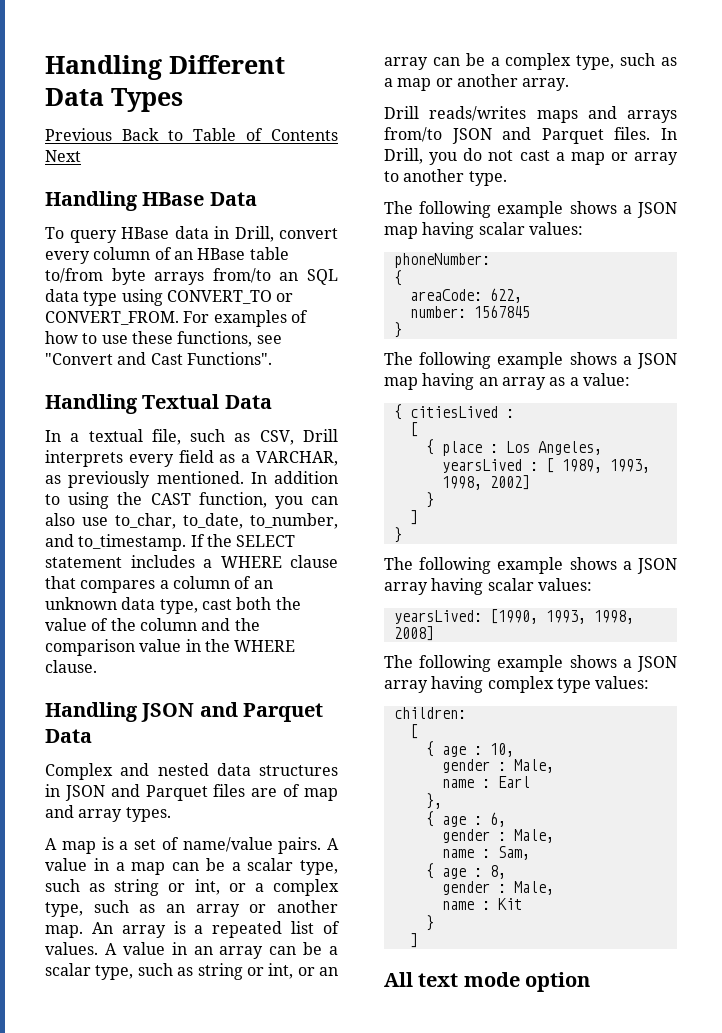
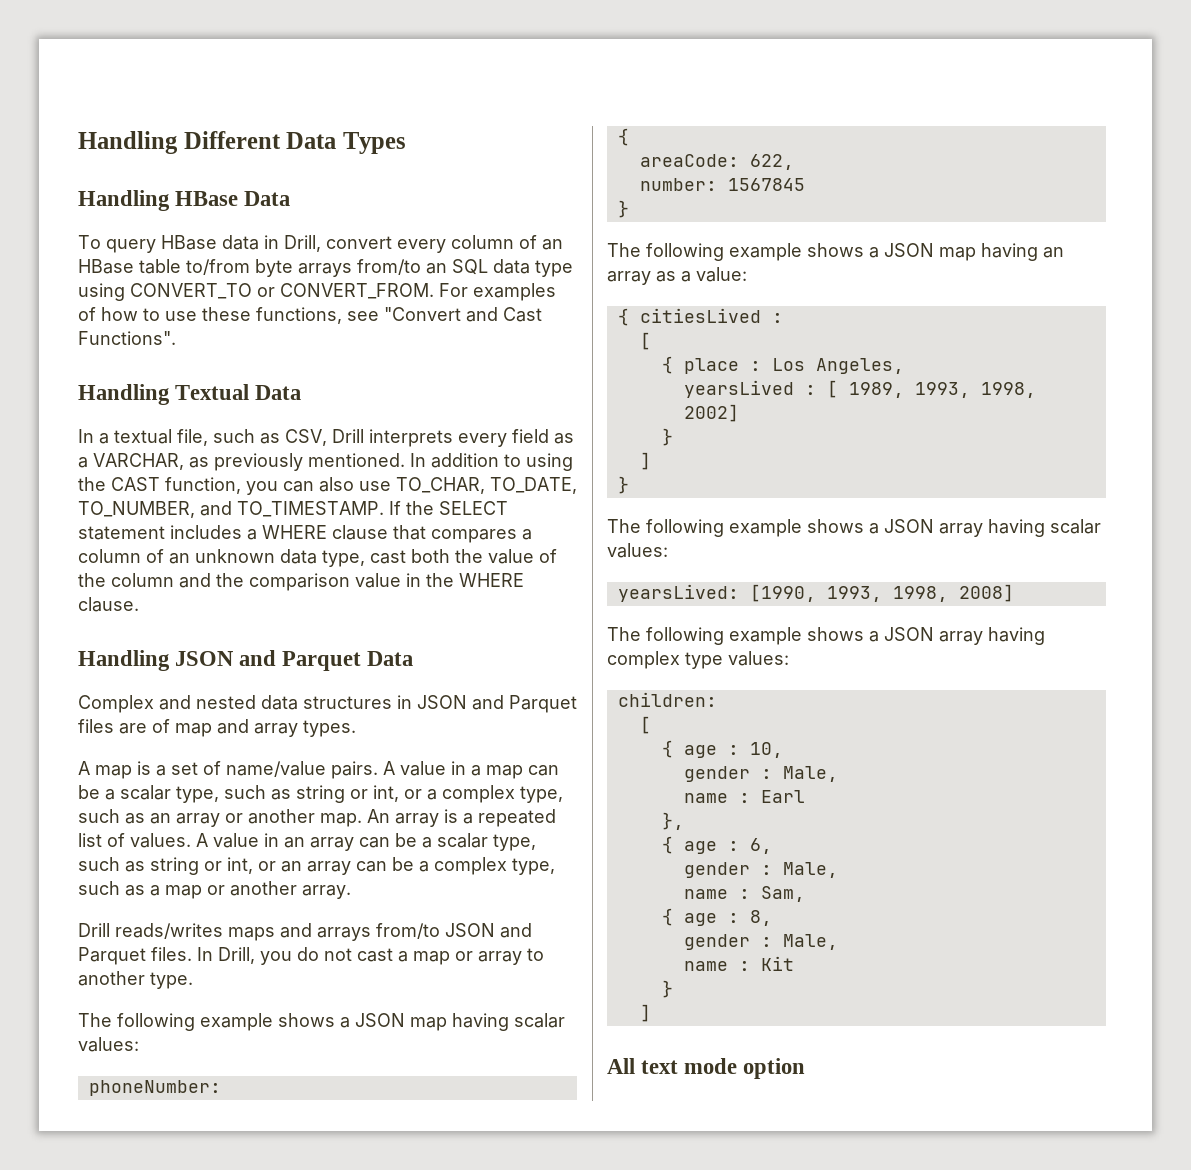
- Previous Back to Table of Contents Next
- In addition to using the CAST function, you can also use to_char, to_date, to_number, and to_timestamp.
+ In addition to using the CAST function, you can also use TO_CHAR, TO_DATE, TO_NUMBER, and TO_TIMESTAMP.

